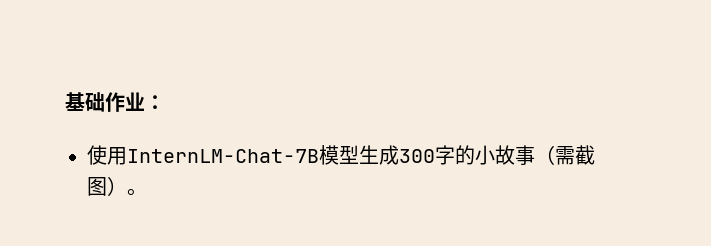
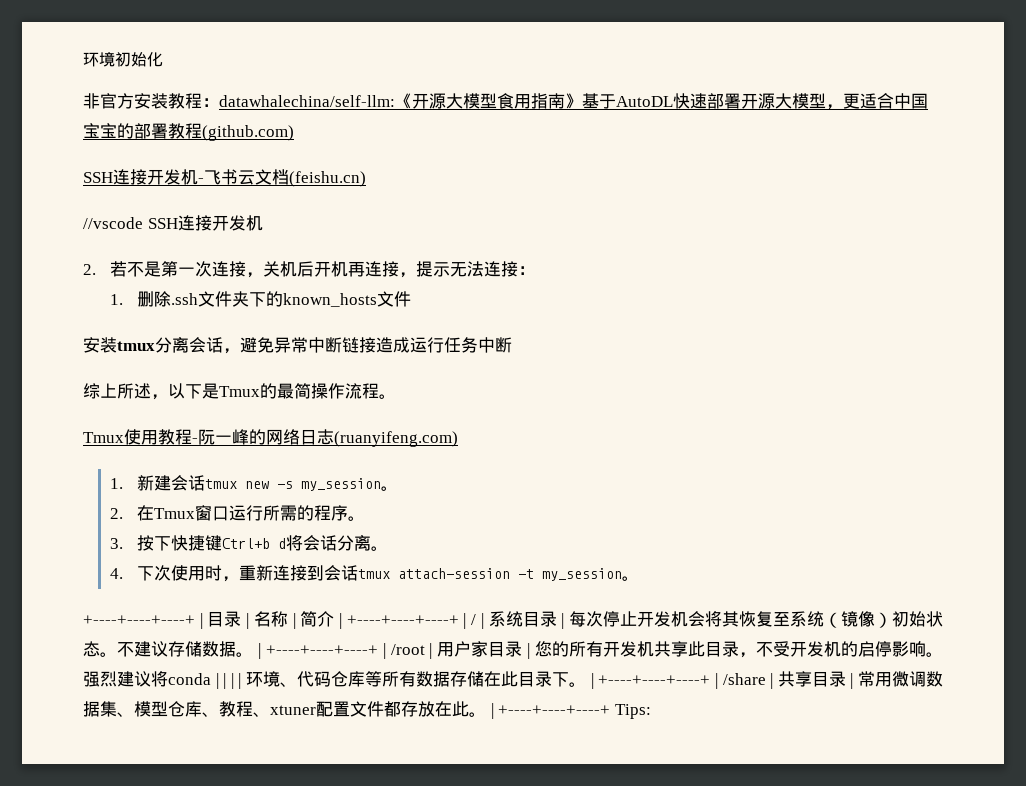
- 基础作业：
- 使用InternLM-Chat-7B模型生成300字的小故事（需截图）。
+ 环境初始化
+ 非官方安装教程：datawhalechina/self-llm:《开源大模型食用指南》基于AutoDL快速部署开源大模型，更适合中国宝宝的部署教程(github.com)
+ SSH连接开发机-飞书云文档(feishu.cn)
+ //vscode SSH连接开发机
+ 2.若不是第一次连接，关机后开机再连接，提示无法连接：
+ 1.删除.ssh文件夹下的known_hosts文件
+ 安装tmux分离会话，避免异常中断链接造成运行任务中断
+ 综上所述，以下是Tmux的最简操作流程。
+ Tmux使用教程-阮一峰的网络日志(ruanyifeng.com)
+ 1.新建会话tmux new -s my_session。
+ 2.在Tmux窗口运行所需的程序。
+ 3.按下快捷键Ctrl+b d将会话分离。
+ 4.下次使用时，重新连接到会话tmux attach-session -t my_session。
+ +----+----+----+ | 目录 | 名称 | 简介 | +----+----+----+ | / | 系统目录 | 每次停止开发机会将其恢复至系统（镜像）初始状态。不建议存储数据。 | +----+----+----+ | /root | 用户家目录 | 您的所有开发机共享此目录，不受开发机的启停影响。强烈建议将conda | | | | 环境、代码仓库等所有数据存储在此目录下。 | +----+----+----+ | /share | 共享目录 | 常用微调数据集、模型仓库、教程、xtuner配置文件都存放在此。 | +----+----+----+ Tips:

